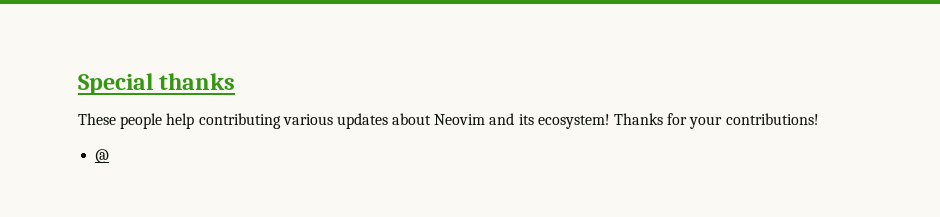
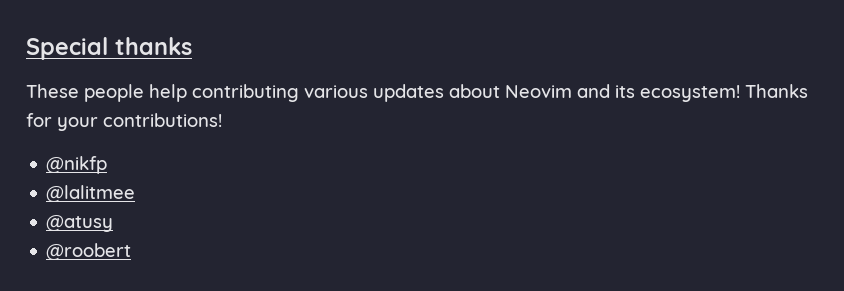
- @
+ @nikfp
+ @lalitmee
+ @atusy
+ @roobert

